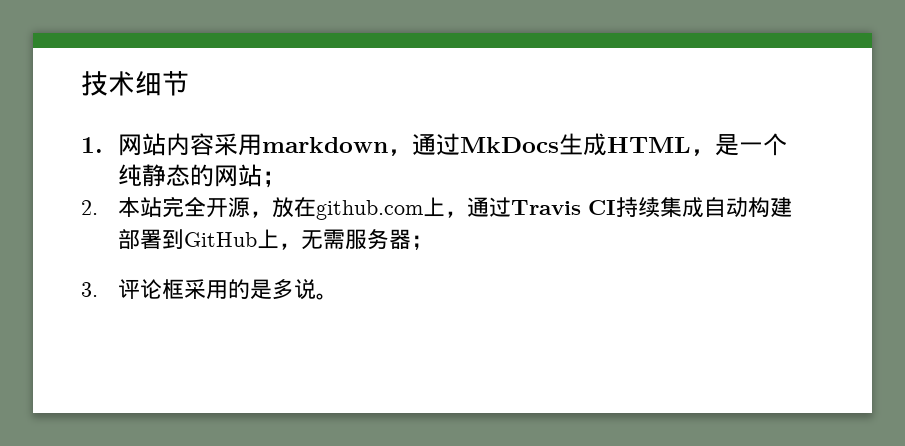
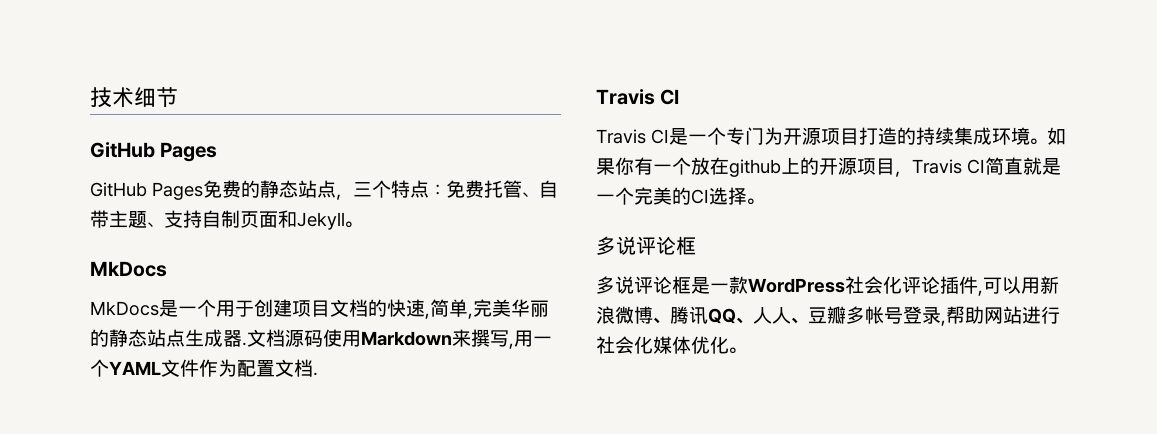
  技术细节
- 1.网站内容采用markdown，通过MkDocs生成HTML，是一个纯静态的网站；
- 2.本站完全开源，放在github.com上，通过Travis CI持续集成自动构建部署到GitHub上，无需服务器；
- 3.评论框采用的是多说。
+ GitHub Pages
+ GitHub Pages免费的静态站点，三个特点：免费托管、自带主题、支持自制页面和Jekyll。
+ MkDocs
+ MkDocs是一个用于创建项目文档的快速,简单,完美华丽的静态站点生成器.文档源码使用Markdown来撰写,用一个YAML文件作为配置文档.
+ Travis CI
+ Travis CI是一个专门为开源项目打造的持续集成环境。如果你有一个放在github上的开源项目，Travis CI简直就是一个完美的CI选择。
+ 多说评论框
+ 多说评论框是一款WordPress社会化评论插件,可以用新浪微博、腾讯QQ、人人、豆瓣多帐号登录,帮助网站进行社会化媒体优化。

